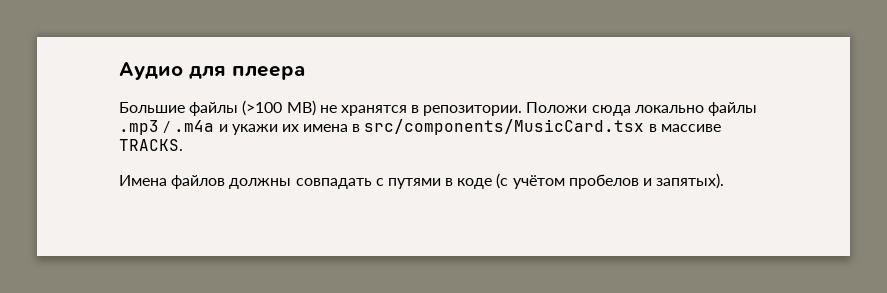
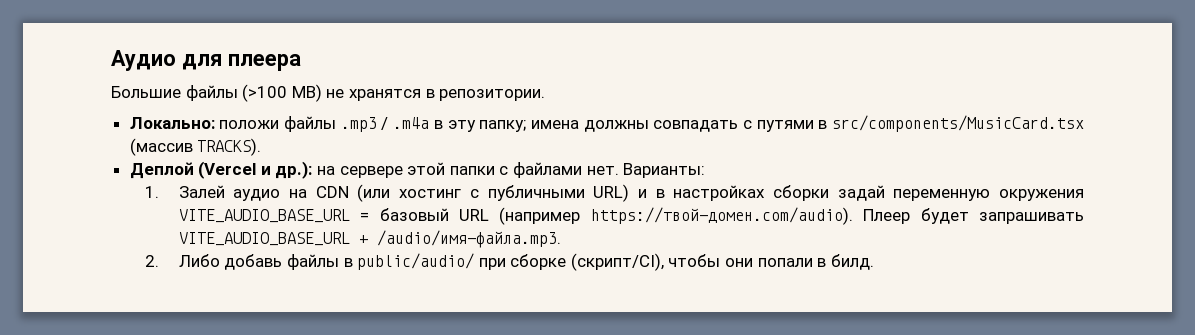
- Большие файлы (>100 MB) не хранятся в репозитории. Положи сюда локально файлы .mp3 / .m4a и укажи их имена в src/components/MusicCard.tsx в массиве TRACKS.
- Имена файлов должны совпадать с путями в коде (с учётом пробелов и запятых).
+ Большие файлы (>100 MB) не хранятся в репозитории.
+ Локально: положи файлы .mp3 / .m4a в эту папку; имена должны совпадать с путями в src/components/MusicCard.tsx (массив TRACKS).
+ Деплой (Vercel и др.): на сервере этой папки с файлами нет. Варианты:
+ 1. Залей аудио на CDN (или хостинг с публичными URL) и в настройках сборки задай переменную окружения VITE_AUDIO_BASE_URL = базовый URL (например https://твой-домен.com/audio). Плеер будет запрашивать VITE_AUDIO_BASE_URL + /audio/имя-файла.mp3.
+ 2. Либо добавь файлы в public/audio/ при сборке (скрипт/CI), чтобы они попали в билд.

